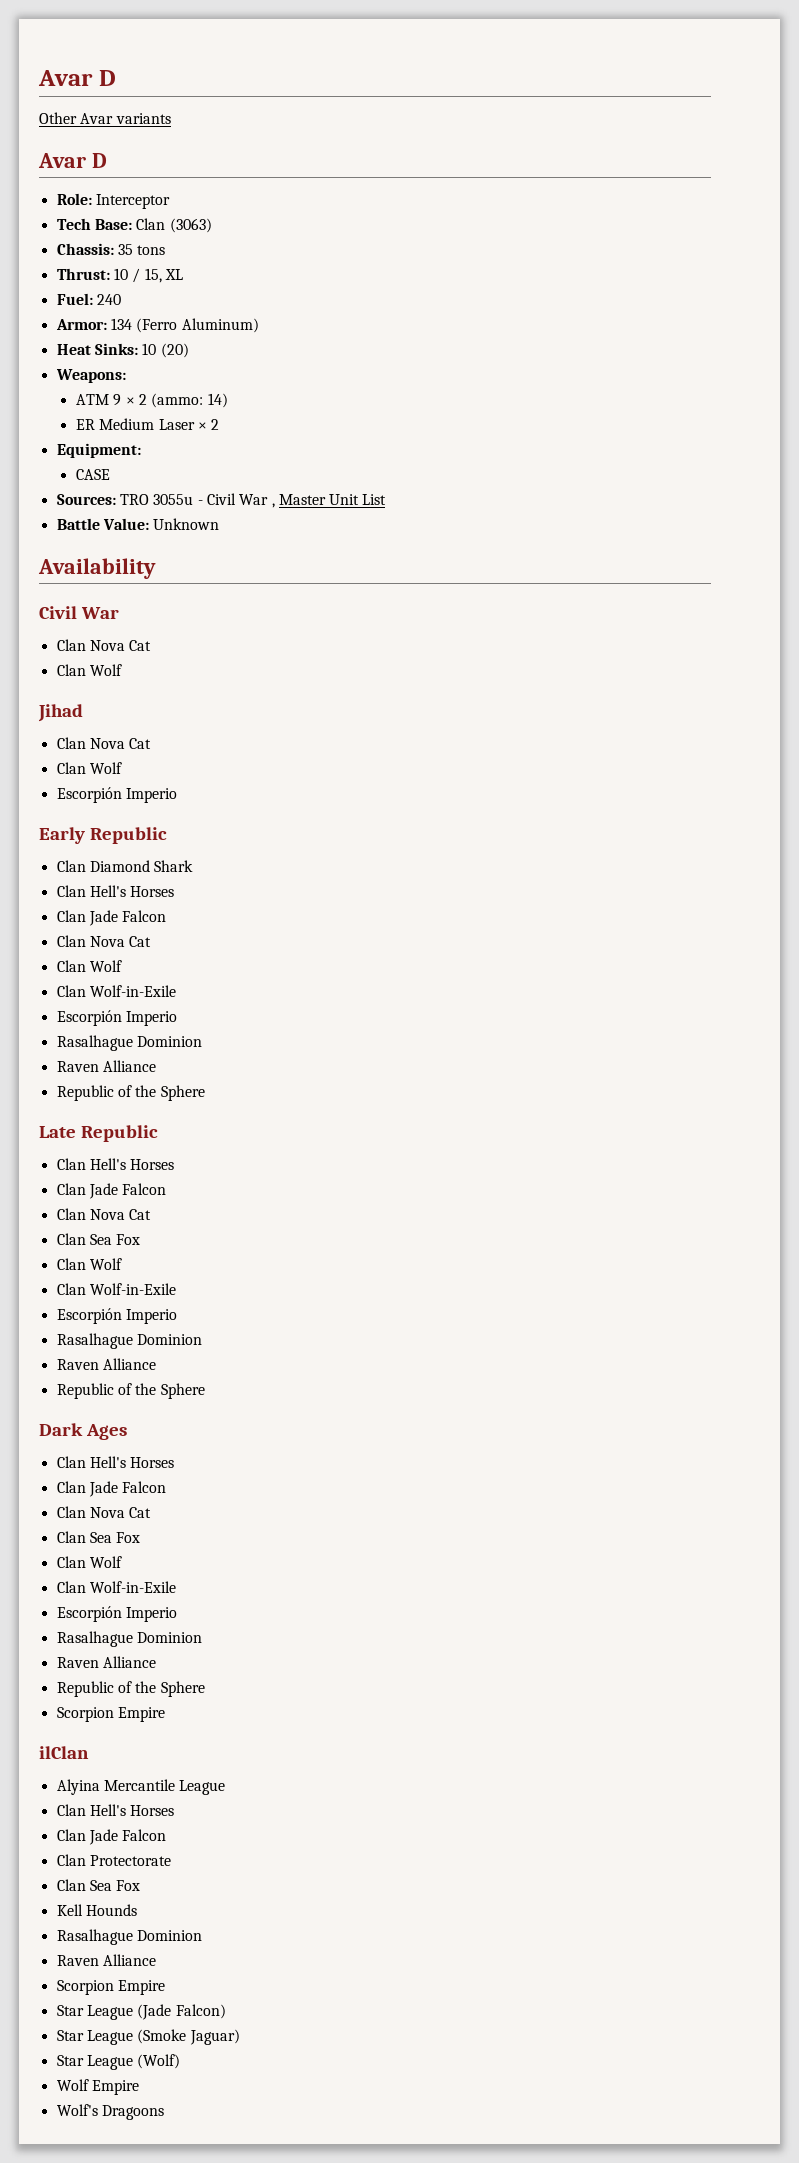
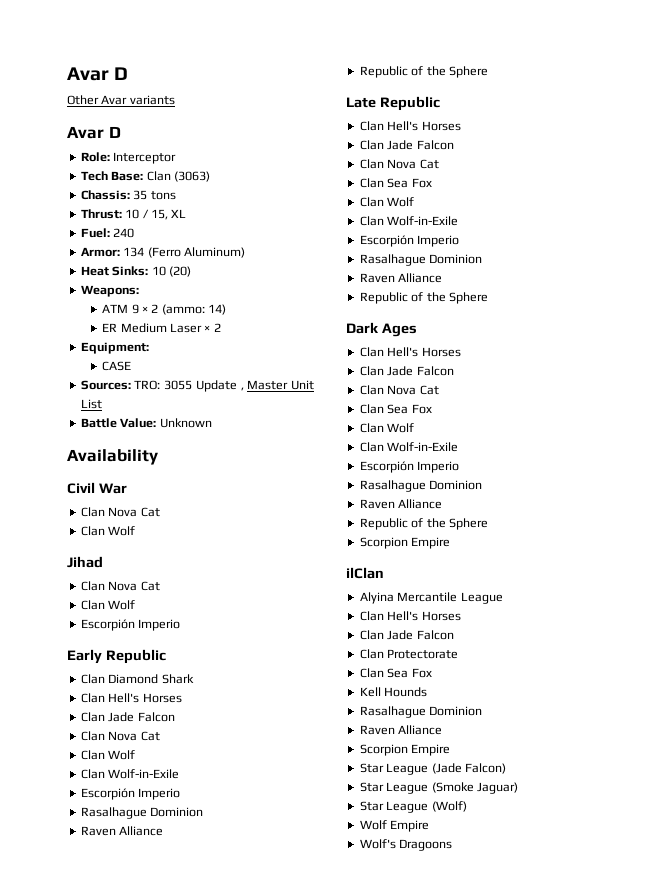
- Sources: TRO 3055u - Civil War , Master Unit List
+ Sources: TRO: 3055 Update , Master Unit List

